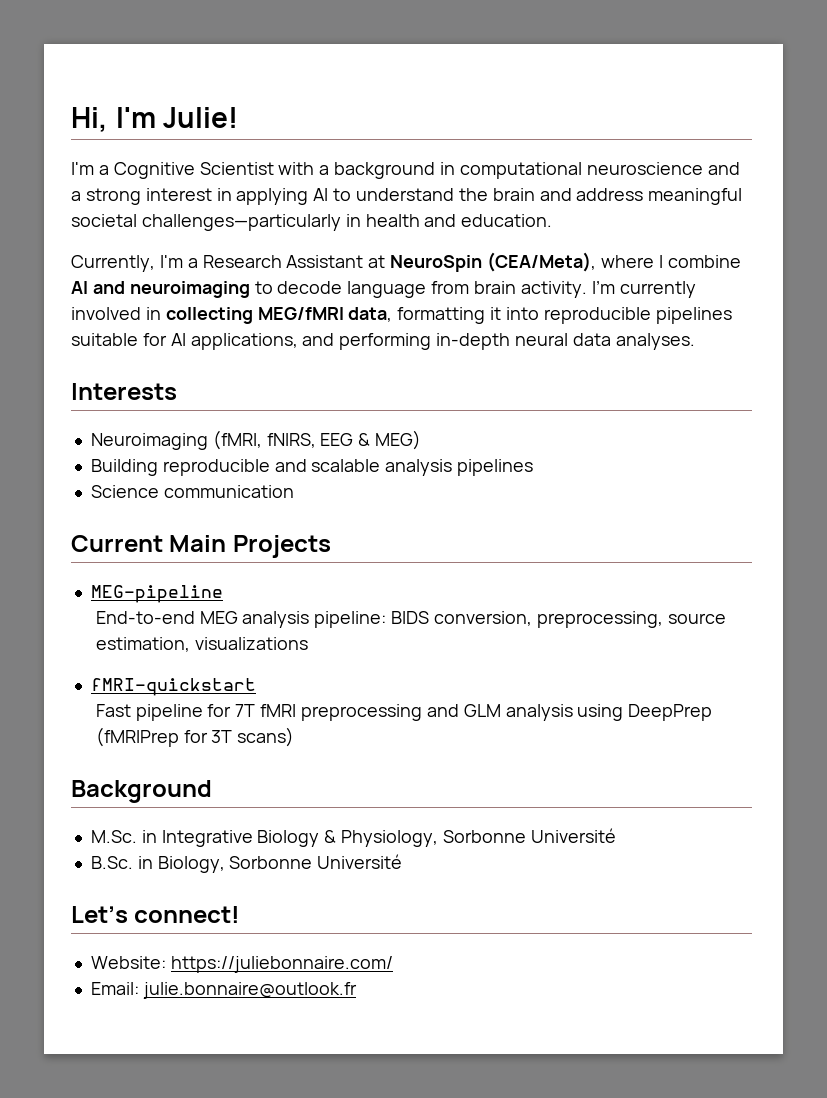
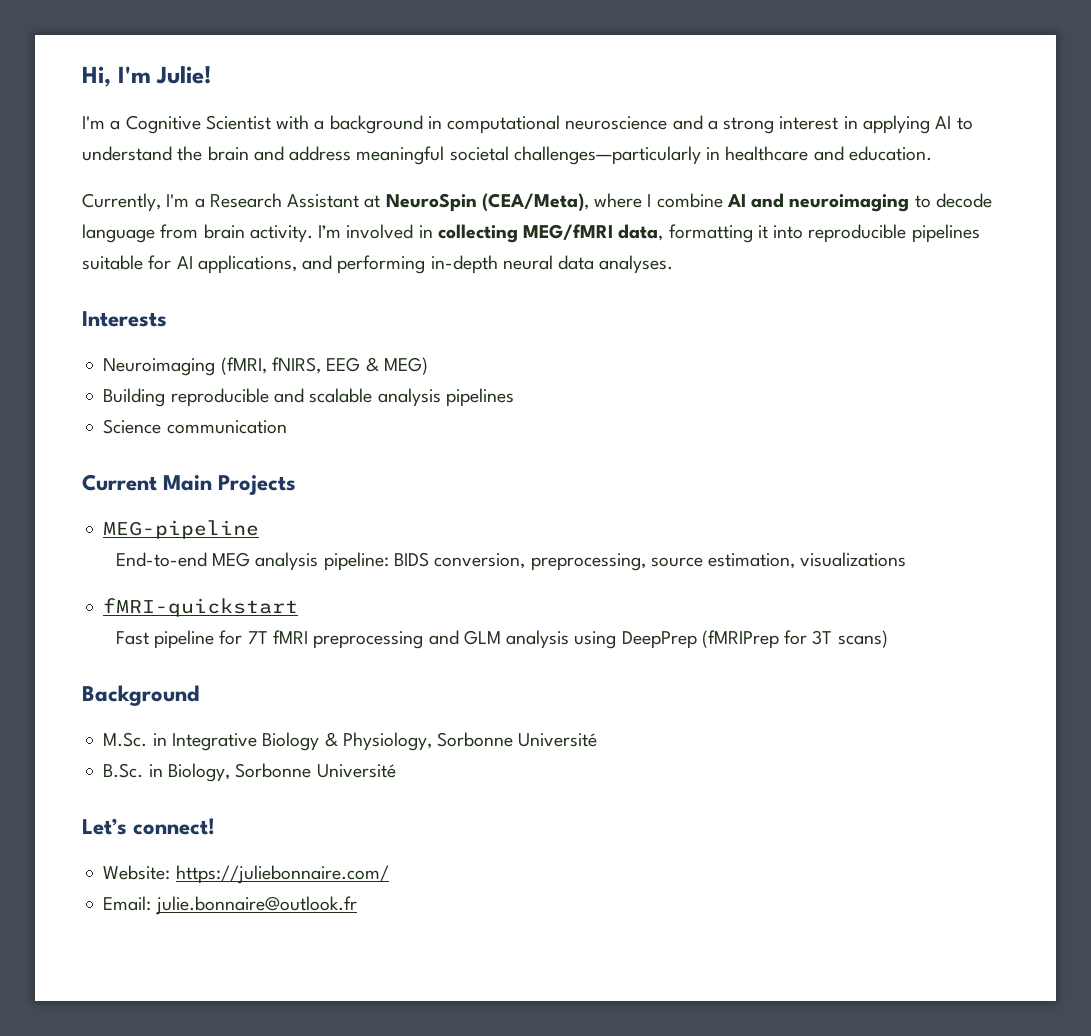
- I'm a Cognitive Scientist with a background in computational neuroscience and a strong interest in applying AI to understand the brain and address meaningful societal challenges—particularly in health and education.
+ I'm a Cognitive Scientist with a background in computational neuroscience and a strong interest in applying AI to understand the brain and address meaningful societal challenges—particularly in healthcare and education.
- I’m currently involved in collecting MEG/fMRI data, formatting it into reproducible pipelines suitable for AI applications, and performing in-depth neural data analyses.
+ I’m involved in collecting MEG/fMRI data, formatting it into reproducible pipelines suitable for AI applications, and performing in-depth neural data analyses.

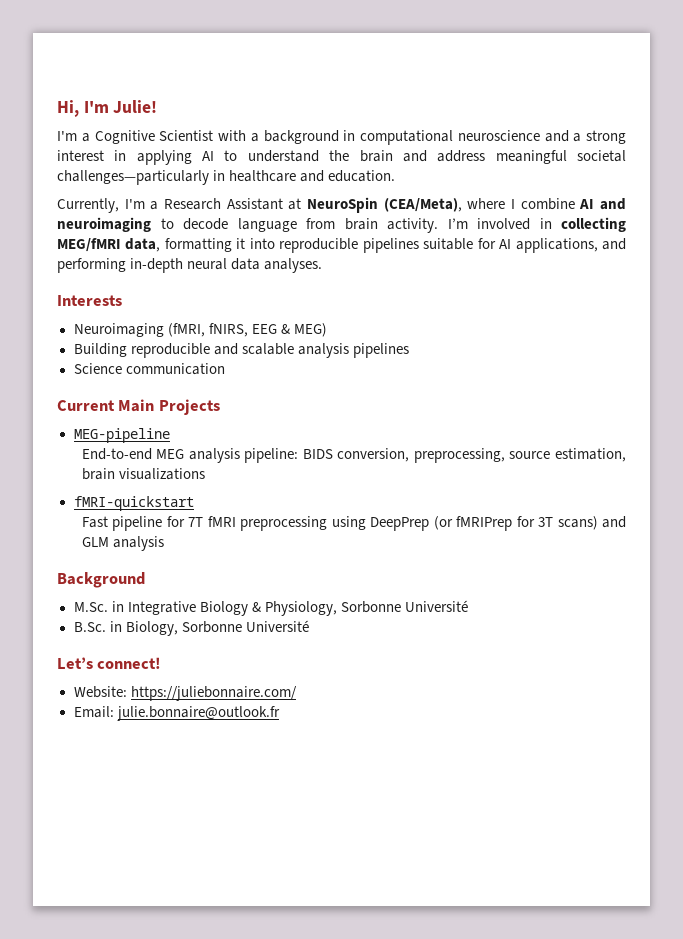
- End-to-end MEG analysis pipeline: BIDS conversion, preprocessing, source estimation, visualizations
+ End-to-end MEG analysis pipeline: BIDS conversion, preprocessing, source estimation, brain visualizations
- Fast pipeline for 7T fMRI preprocessing and GLM analysis using DeepPrep (fMRIPrep for 3T scans)
+ Fast pipeline for 7T fMRI preprocessing using DeepPrep (or fMRIPrep for 3T scans) and GLM analysis

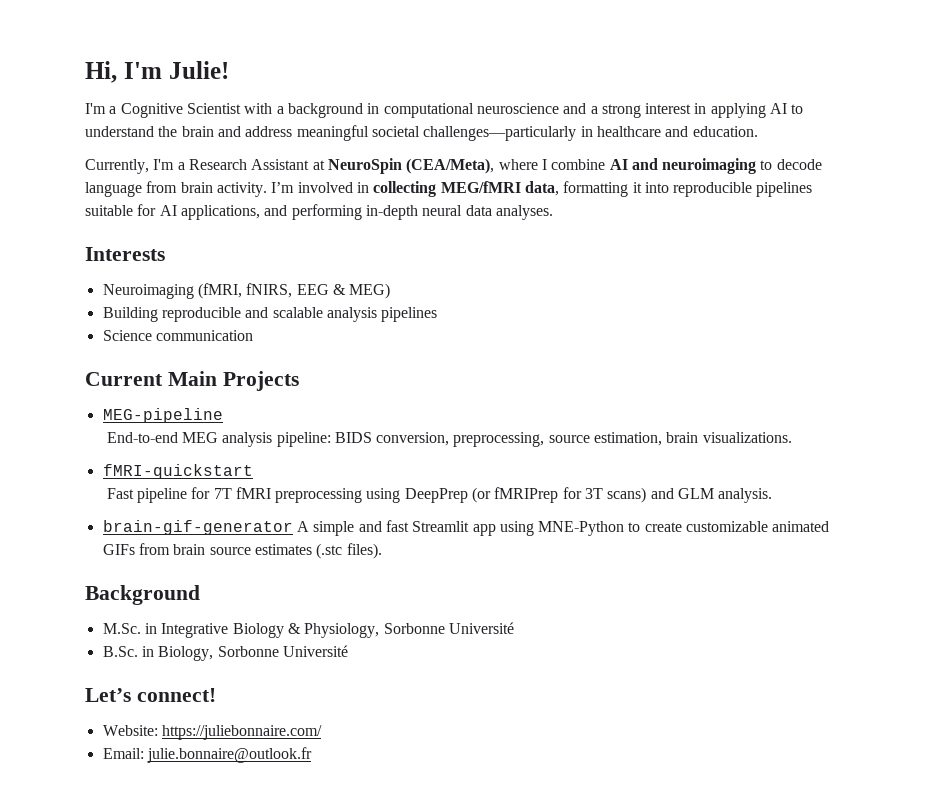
- End-to-end MEG analysis pipeline: BIDS conversion, preprocessing, source estimation, brain visualizations
+ End-to-end MEG analysis pipeline: BIDS conversion, preprocessing, source estimation, brain visualizations.
- Fast pipeline for 7T fMRI preprocessing using DeepPrep (or fMRIPrep for 3T scans) and GLM analysis
+ Fast pipeline for 7T fMRI preprocessing using DeepPrep (or fMRIPrep for 3T scans) and GLM analysis.
+ brain-gif-generator A simple and fast Streamlit app using MNE-Python to create customizable animated GIFs from brain source estimates (.stc files).

